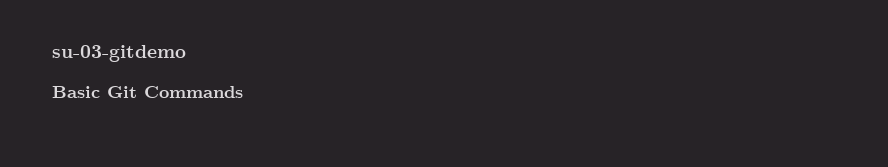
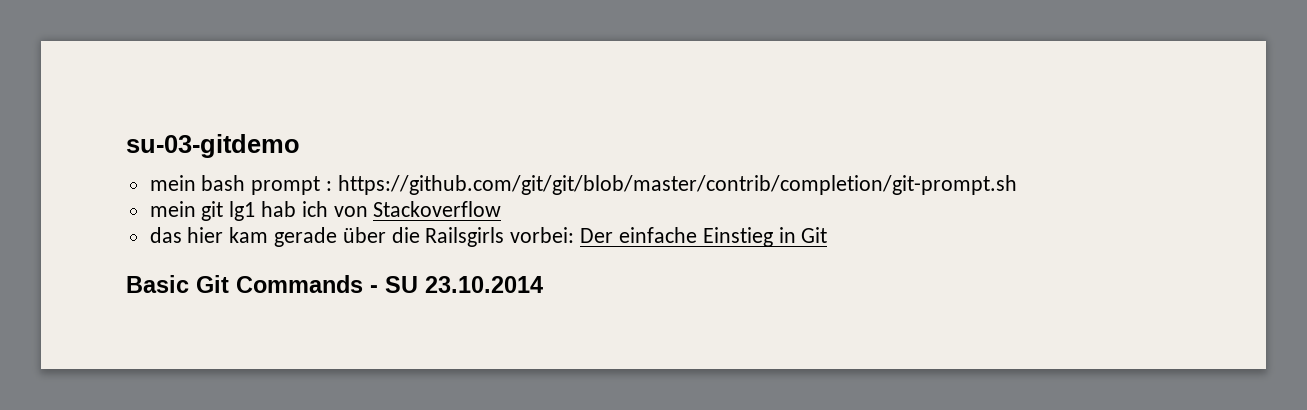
+ mein bash prompt : https://github.com/git/git/blob/master/contrib/completion/git-prompt.sh
+ mein git lg1 hab ich von Stackoverflow
+ das hier kam gerade über die Railsgirls vorbei: Der einfache Einstieg in Git
- Basic Git Commands
+ Basic Git Commands - SU 23.10.2014

